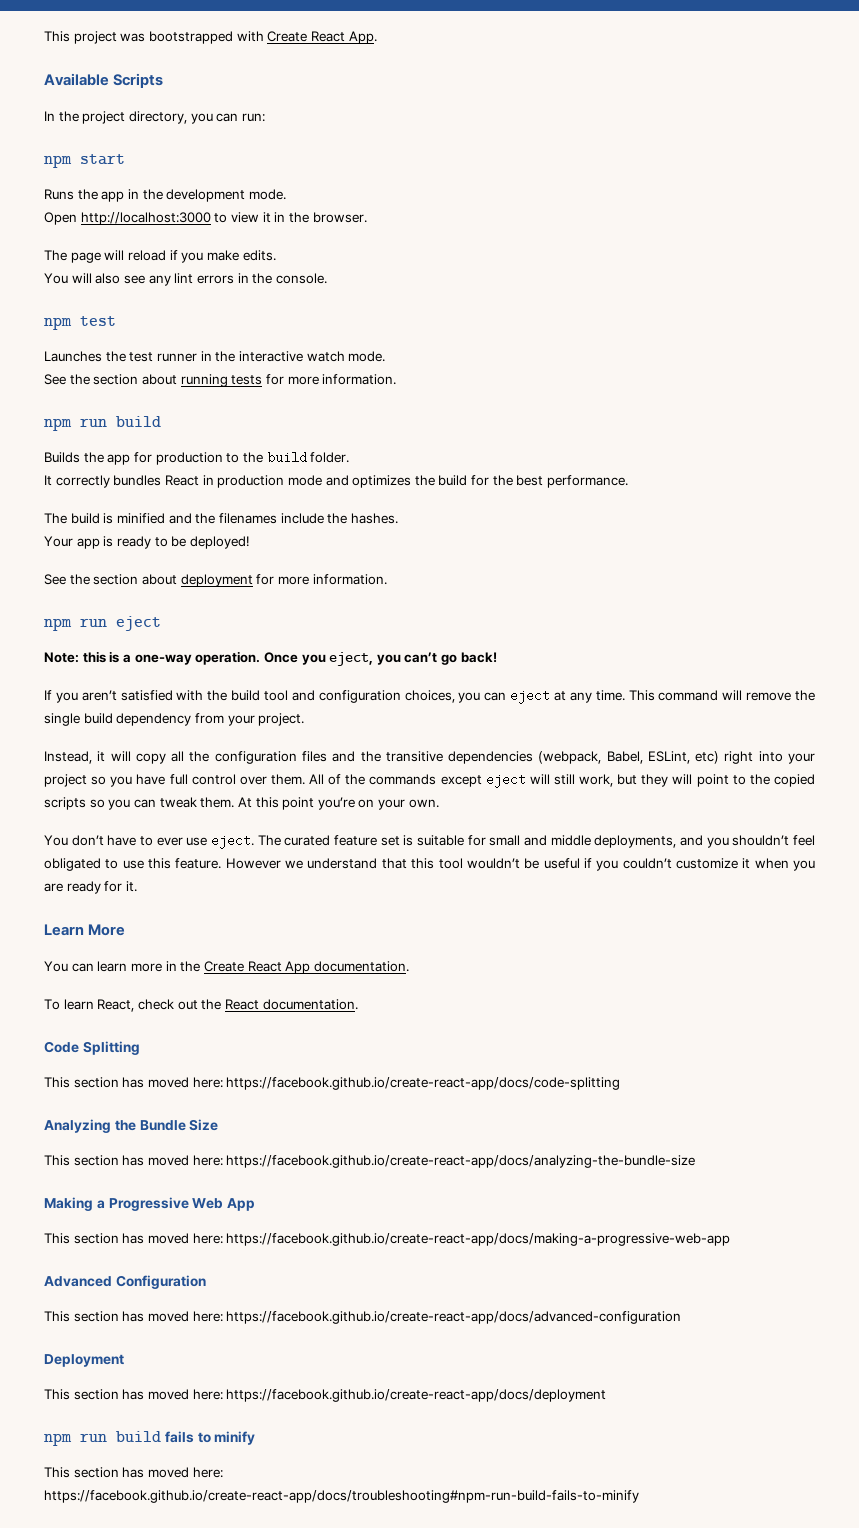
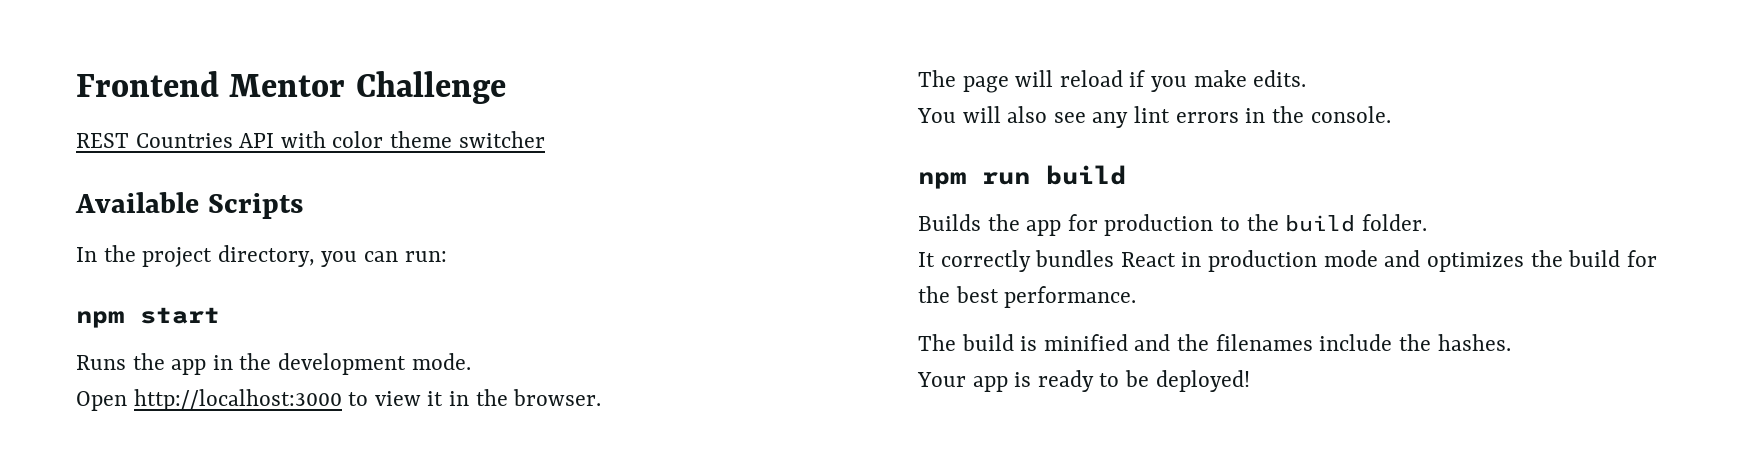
- This project was bootstrapped with Create React App.
+ Frontend Mentor Challenge
+ REST Countries API with color theme switcher
- npm test
- Launches the test runner in the interactive watch mode.
- See the section about running tests for more information.
- See the section about deployment for more information.
- npm run eject
- Note: this is a one-way operation. Once you eject, you can’t go back!
- If you aren’t satisfied with the build tool and configuration choices, you can eject at any time. This command will remove the single build dependency from your project.
- Instead, it will copy all the configuration files and the transitive dependencies (webpack, Babel, ESLint, etc) right into your project so you have full control over them. All of the commands except eject will still work, but they will point to the copied scripts so you can tweak them. At this point you’re on your own.
- You don’t have to ever use eject. The curated feature set is suitable for small and middle deployments, and you shouldn’t feel obligated to use this feature. However we understand that this tool wouldn’t be useful if you couldn’t customize it when you are ready for it.
- Learn More
- You can learn more in the Create React App documentation.
- To learn React, check out the React documentation.
- Code Splitting
- This section has moved here: https://facebook.github.io/create-react-app/docs/code-splitting
- Analyzing the Bundle Size
- This section has moved here: https://facebook.github.io/create-react-app/docs/analyzing-the-bundle-size
- Making a Progressive Web App
- This section has moved here: https://facebook.github.io/create-react-app/docs/making-a-progressive-web-app
- Advanced Configuration
- This section has moved here: https://facebook.github.io/create-react-app/docs/advanced-configuration
- Deployment
- This section has moved here: https://facebook.github.io/create-react-app/docs/deployment
- npm run build fails to minify
- This section has moved here: https://facebook.github.io/create-react-app/docs/troubleshooting#npm-run-build-fails-to-minify

